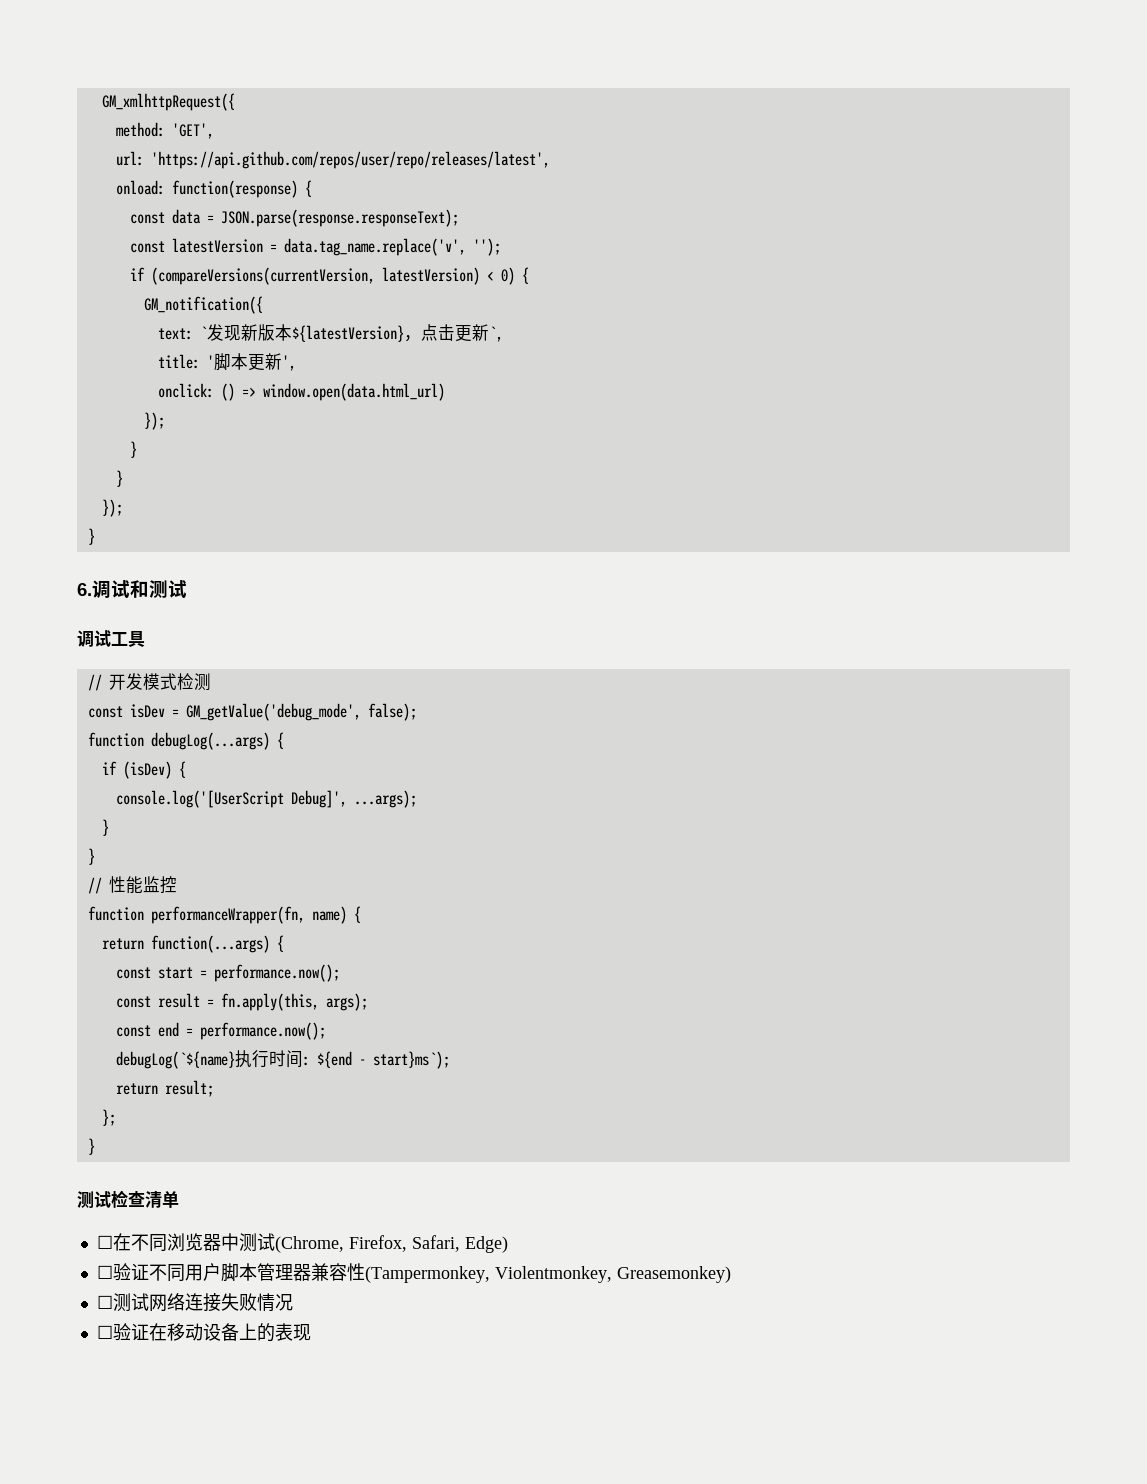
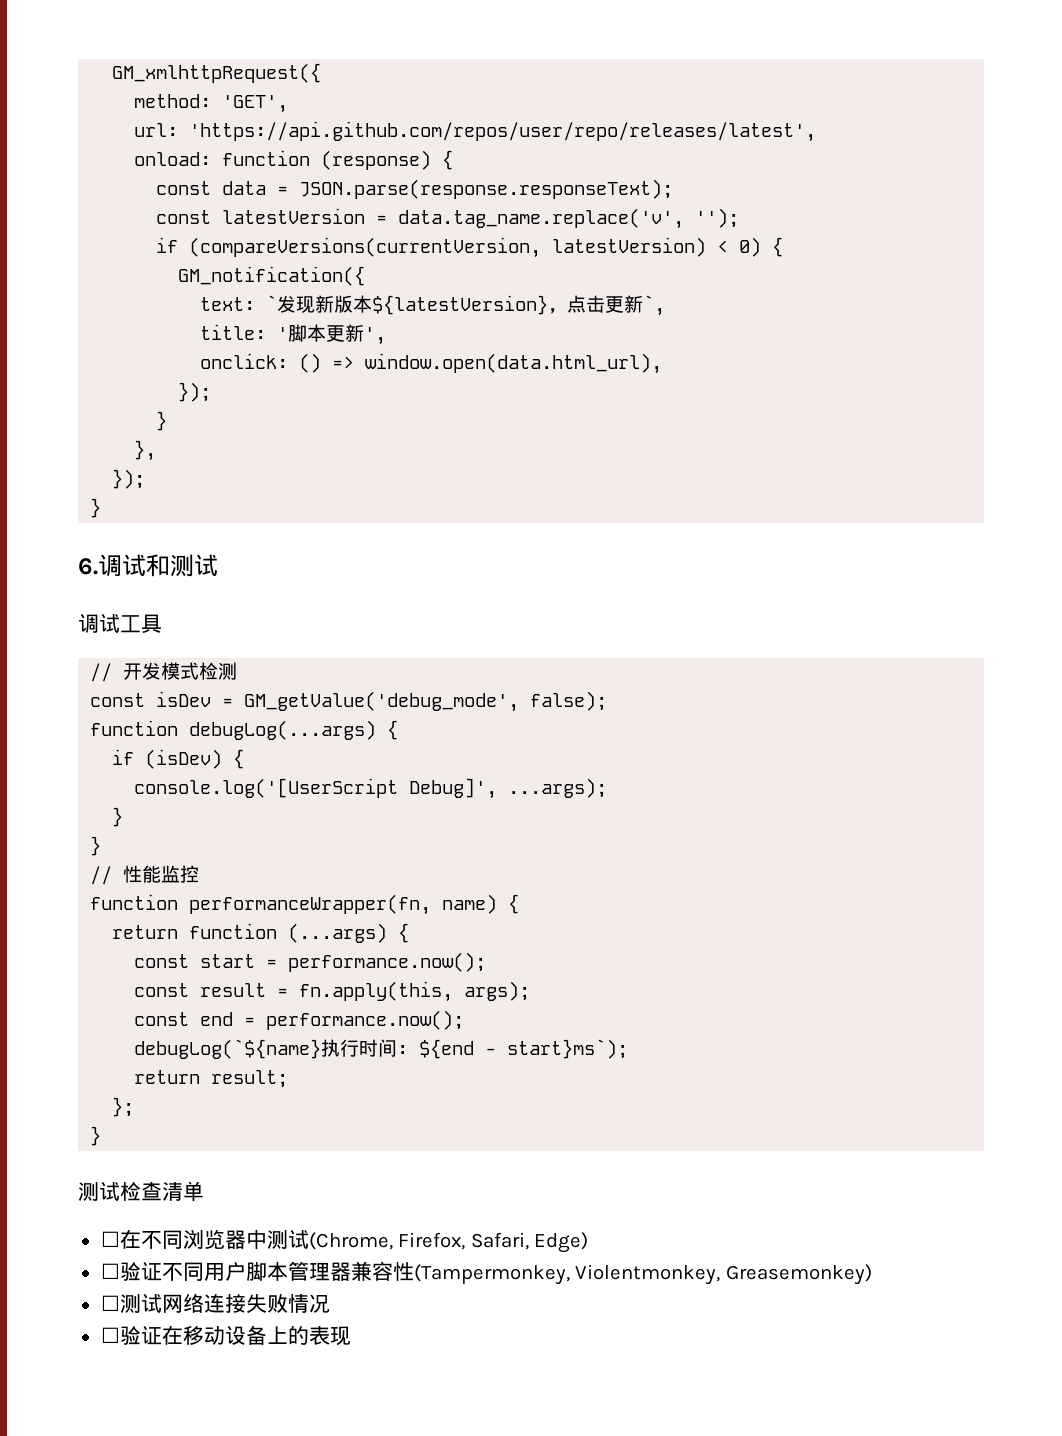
- onload: function(response) {
+ onload: function (response) {
- onclick: () => window.open(data.html_url)
+ onclick: () => window.open(data.html_url),
  });
  }
- }
+ },
- return function(...args) {
+ return function (...args) {

